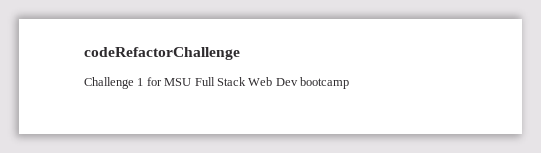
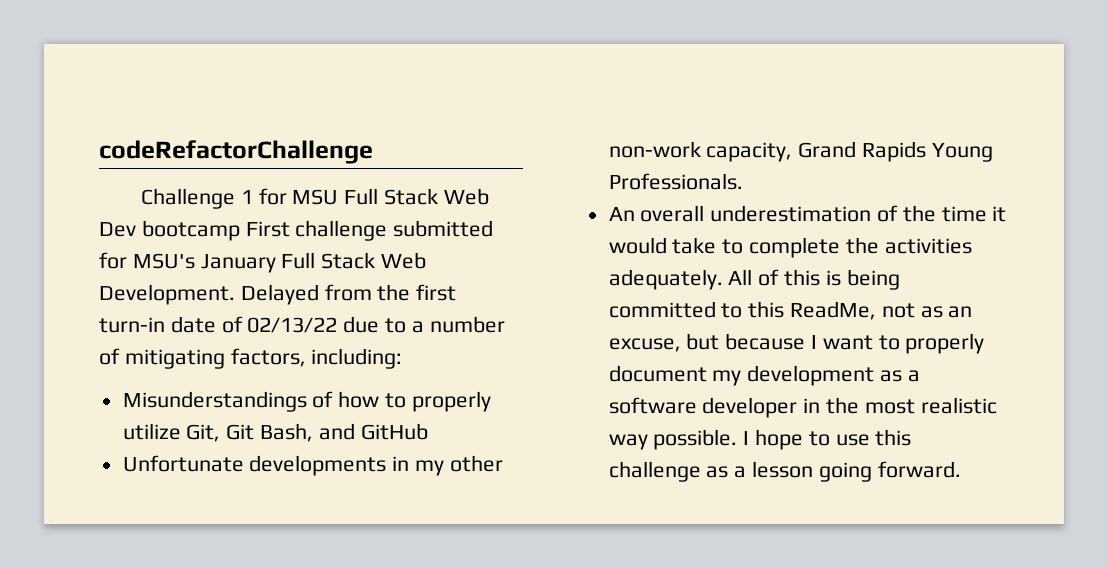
- Challenge 1 for MSU Full Stack Web Dev bootcamp
+ Challenge 1 for MSU Full Stack Web Dev bootcamp First challenge submitted for MSU's January Full Stack Web Development. Delayed from the first turn-in date of 02/13/22 due to a number of mitigating factors, including:
+ Misunderstandings of how to properly utilize Git, Git Bash, and GitHub
+ Unfortunate developments in my other non-work capacity, Grand Rapids Young Professionals.
+ An overall underestimation of the time it would take to complete the activities adequately. All of this is being committed to this ReadMe, not as an excuse, but because I want to properly document my development as a software developer in the most realistic way possible. I hope to use this challenge as a lesson going forward.

